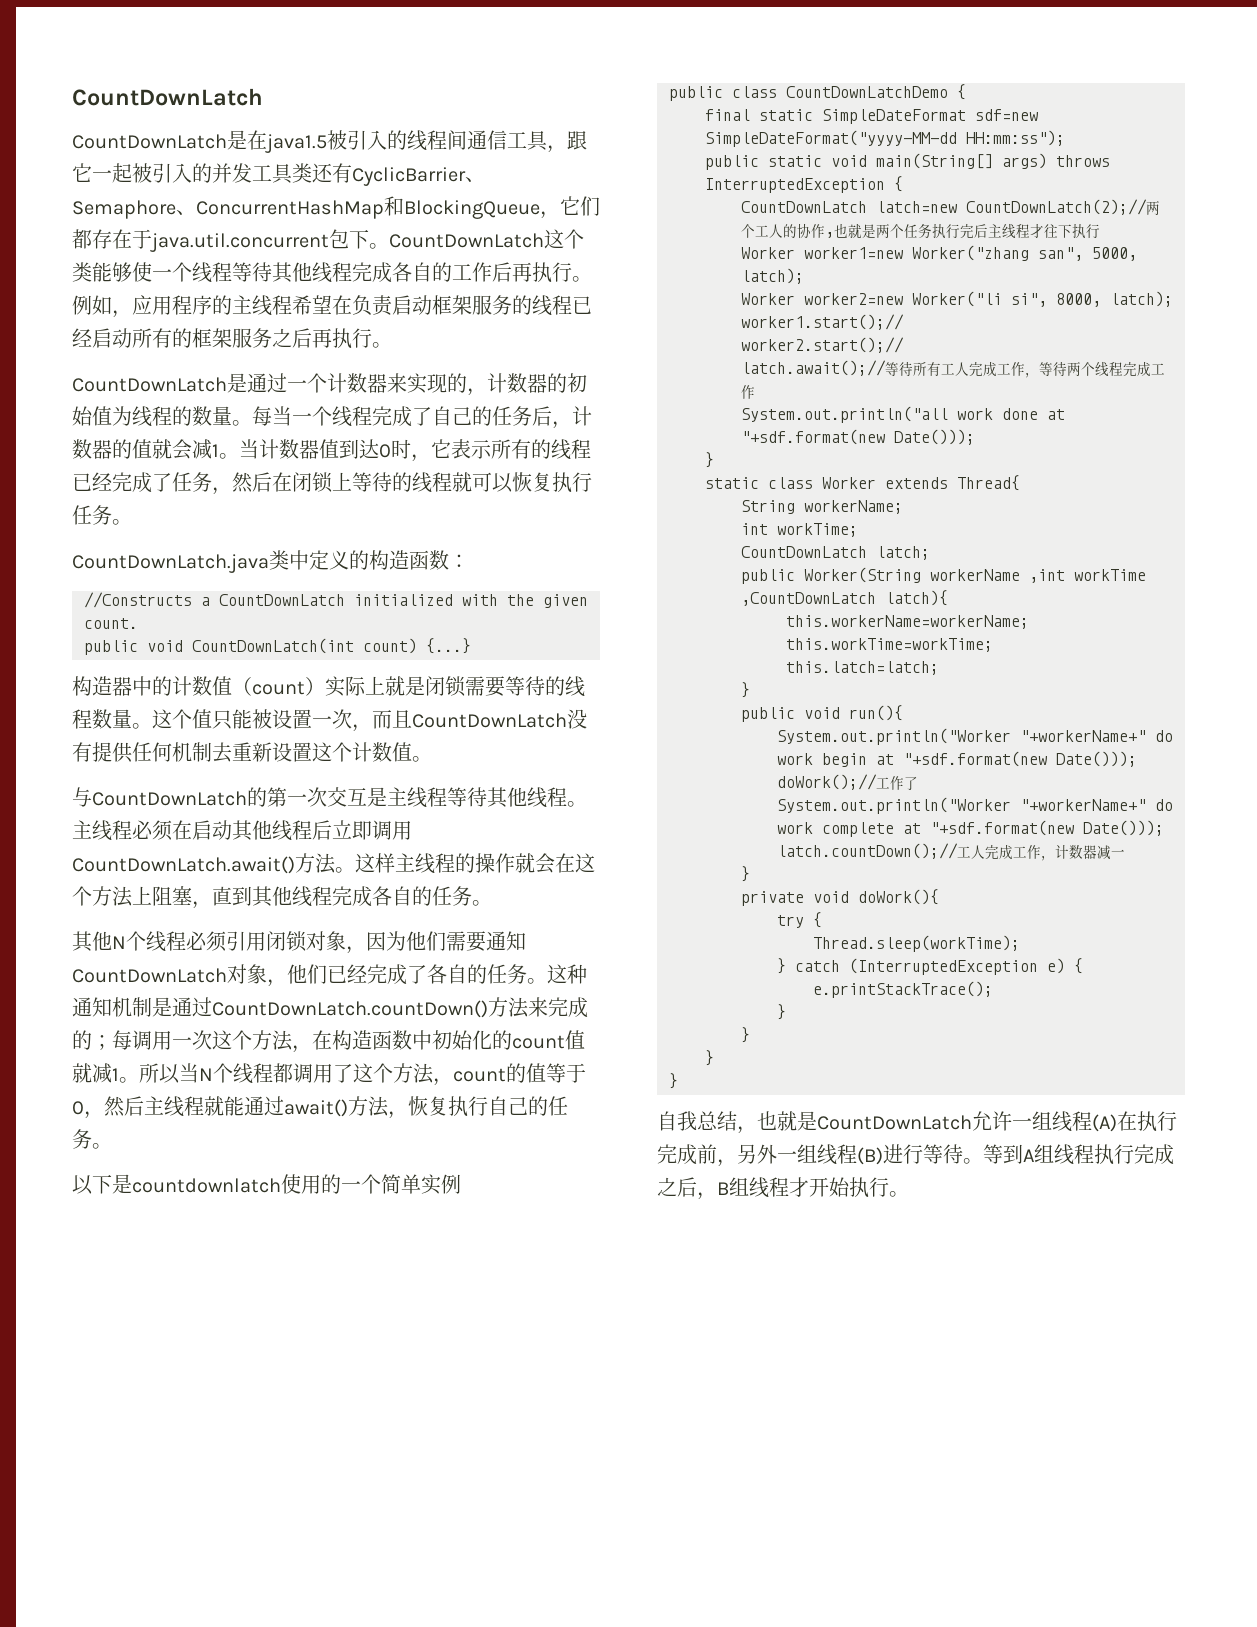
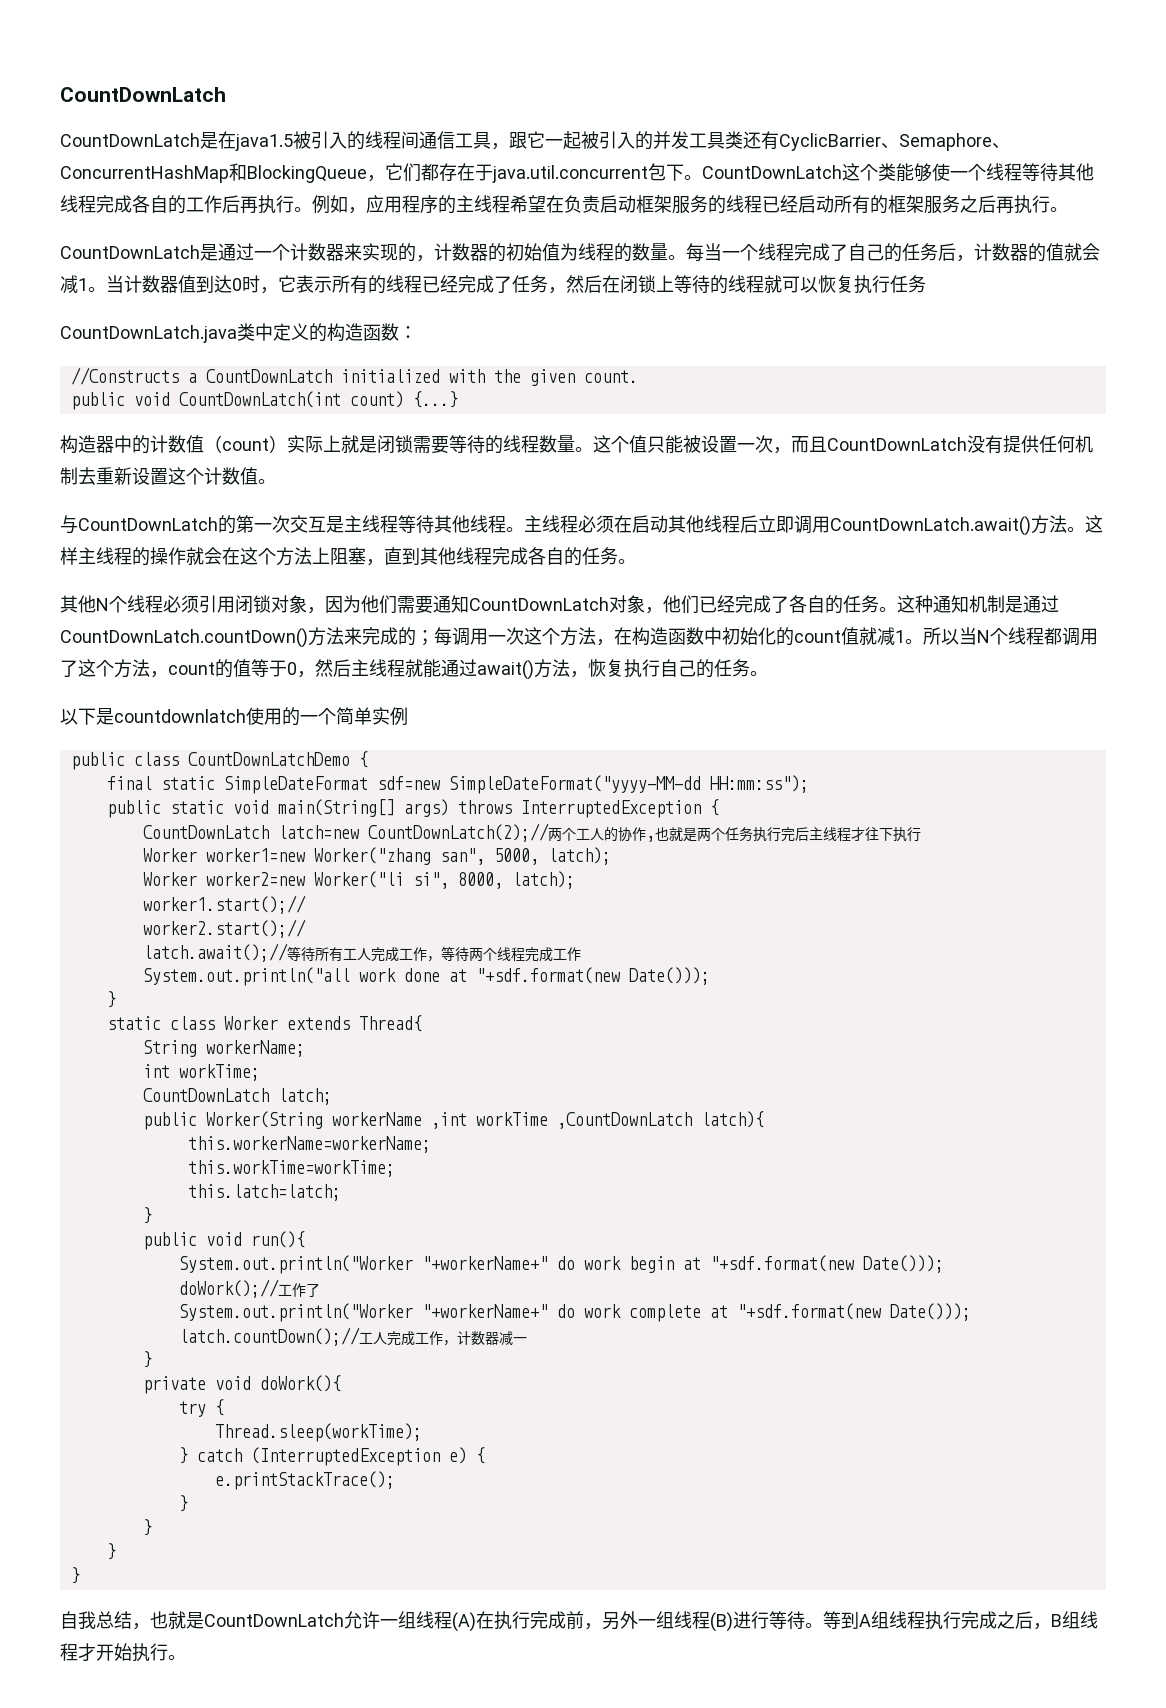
- 当计数器值到达0时，它表示所有的线程已经完成了任务，然后在闭锁上等待的线程就可以恢复执行任务。
+ 当计数器值到达0时，它表示所有的线程已经完成了任务，然后在闭锁上等待的线程就可以恢复执行任务

